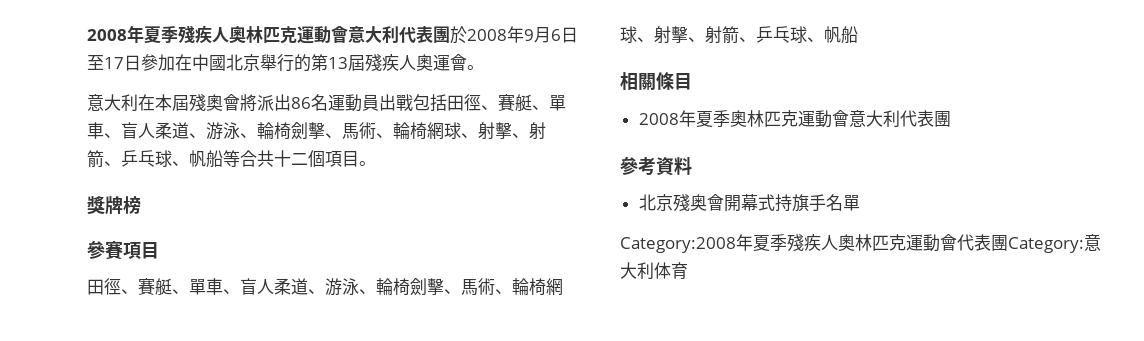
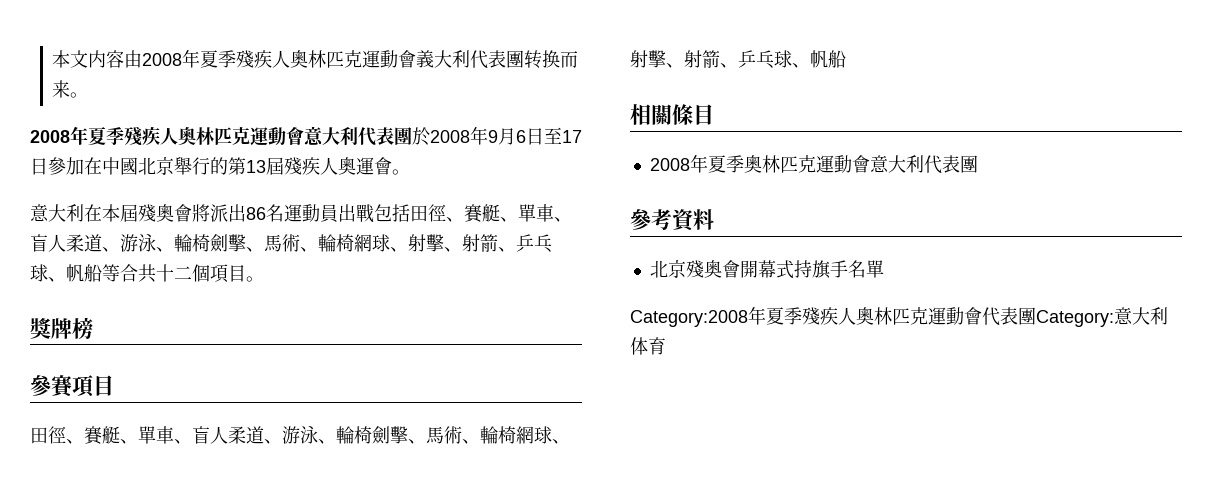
+ 本文内容由2008年夏季殘疾人奧林匹克運動會義大利代表團转换而来。

